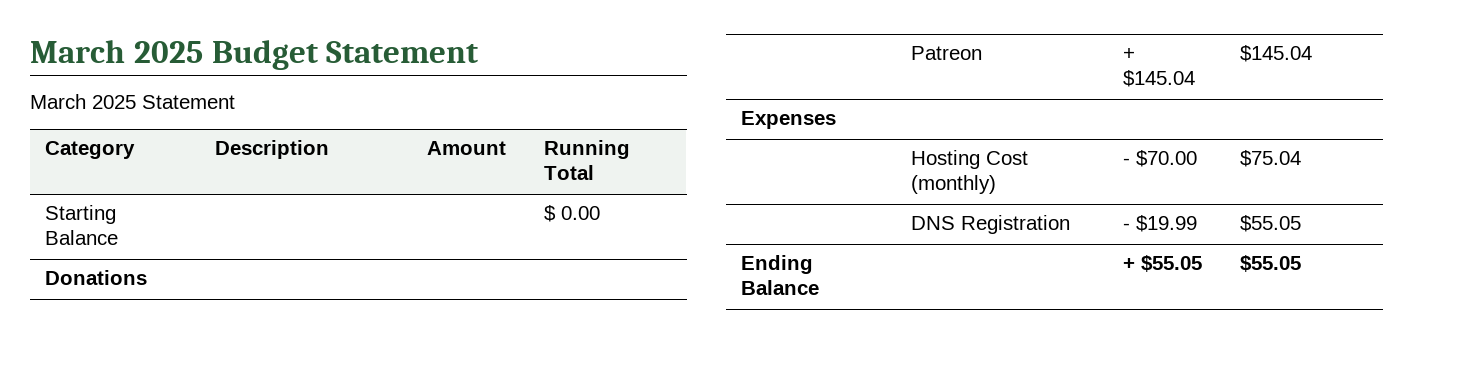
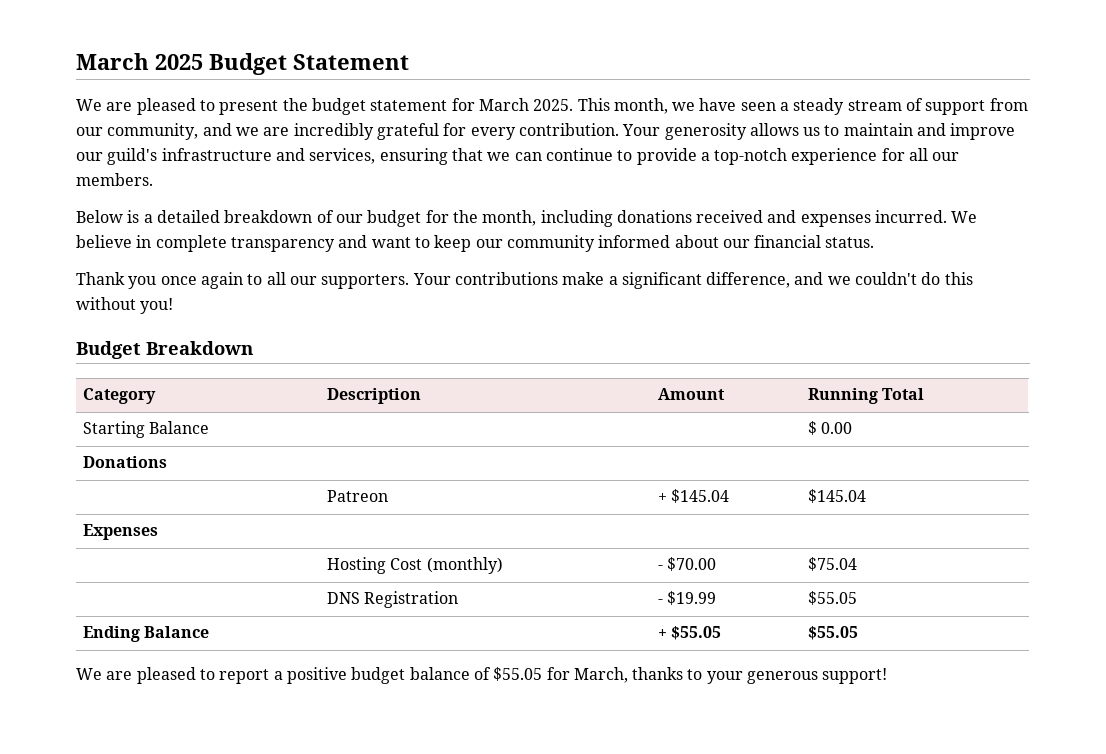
- March 2025 Statement
+ We are pleased to present the budget statement for March 2025. This month, we have seen a steady stream of support from our community, and we are incredibly grateful for every contribution. Your generosity allows us to maintain and improve our guild's infrastructure and services, ensuring that we can continue to provide a top-notch experience for all our members.
+ Below is a detailed breakdown of our budget for the month, including donations received and expenses incurred. We believe in complete transparency and want to keep our community informed about our financial status.
+ Thank you once again to all our supporters. Your contributions make a significant difference, and we couldn't do this without you!
+ Budget Breakdown
+ We are pleased to report a positive budget balance of $55.05 for March, thanks to your generous support!

